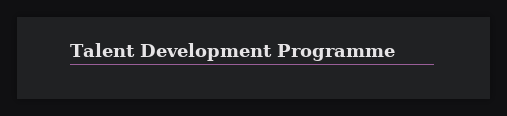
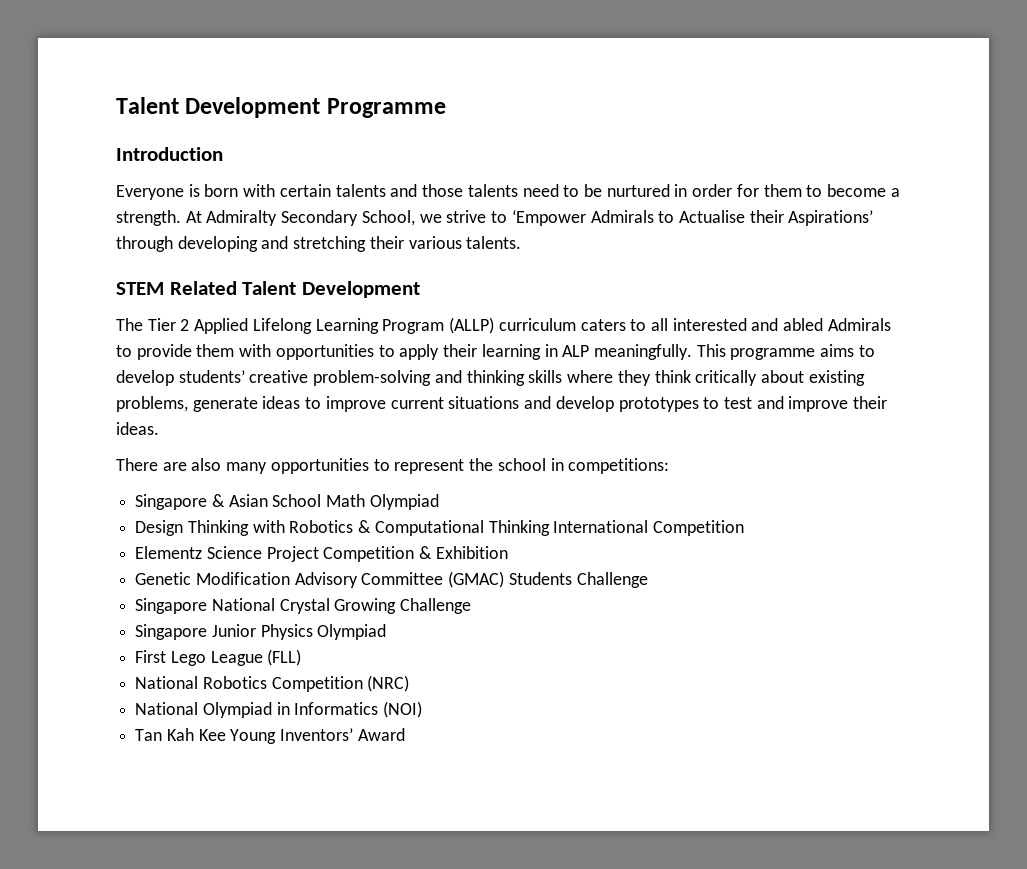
+ Introduction
+ Everyone is born with certain talents and those talents need to be nurtured in order for them to become a strength. At Admiralty Secondary School, we strive to ‘Empower Admirals to Actualise their Aspirations’ through developing and stretching their various talents.
+ STEM Related Talent Development
+ The Tier 2 Applied Lifelong Learning Program (ALLP) curriculum caters to all interested and abled Admirals to provide them with opportunities to apply their learning in ALP meaningfully. This programme aims to develop students’ creative problem-solving and thinking skills where they think critically about existing problems, generate ideas to improve current situations and develop prototypes to test and improve their ideas.
+ There are also many opportunities to represent the school in competitions:
+ Singapore & Asian School Math Olympiad
+ Design Thinking with Robotics & Computational Thinking International Competition
+ Elementz Science Project Competition & Exhibition
+ Genetic Modification Advisory Committee (GMAC) Students Challenge
+ Singapore National Crystal Growing Challenge
+ Singapore Junior Physics Olympiad
+ First Lego League (FLL)
+ National Robotics Competition (NRC)
+ National Olympiad in Informatics (NOI)
+ Tan Kah Kee Young Inventors’ Award

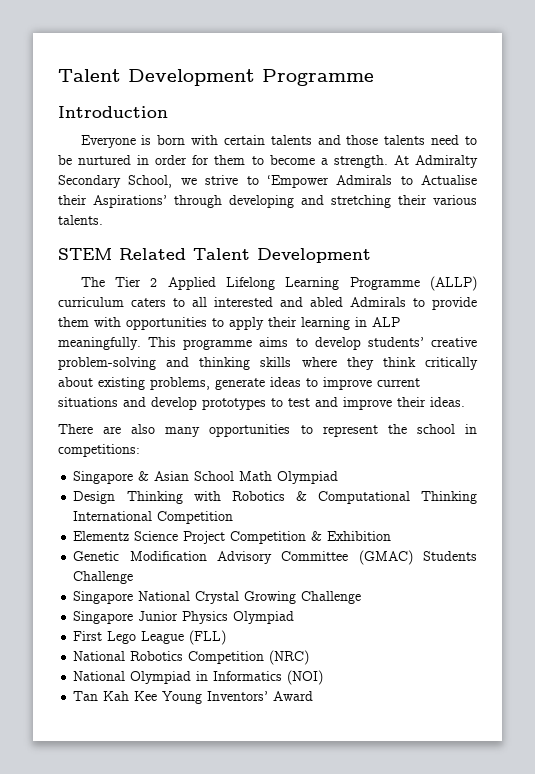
- The Tier 2 Applied Lifelong Learning Program (ALLP) curriculum caters to all interested and abled Admirals to provide them with opportunities to apply their learning in ALP meaningfully.
+ The Tier 2 Applied Lifelong Learning Programme (ALLP) curriculum caters to all interested and abled Admirals to provide them with opportunities to apply their learning in ALP meaningfully.

